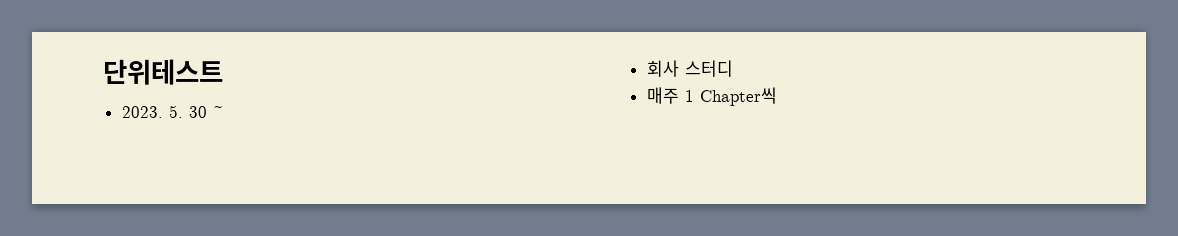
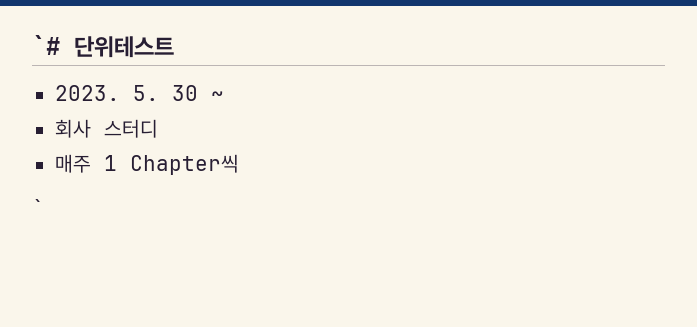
- 단위테스트
+ `# 단위테스트
+ `

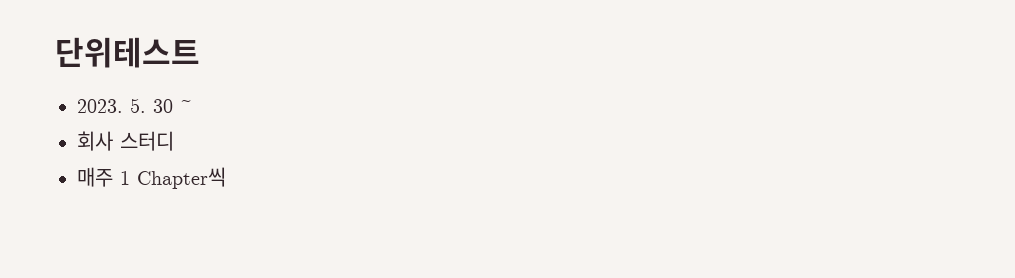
- `# 단위테스트
+ 단위테스트
- `

